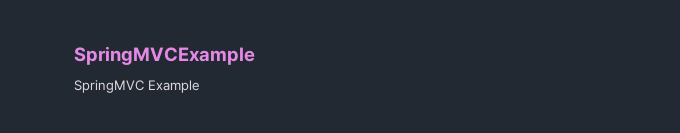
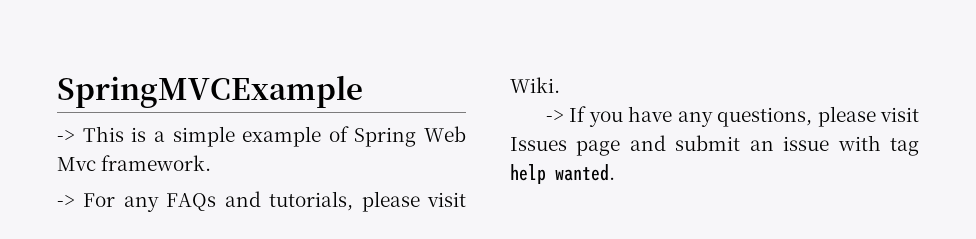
- SpringMVC Example
+ -> This is a simple example of Spring Web Mvc framework.
+ -> For any FAQs and tutorials, please visit Wiki.
+ -> If you have any questions, please visit Issues page and submit an issue with tag help wanted.

